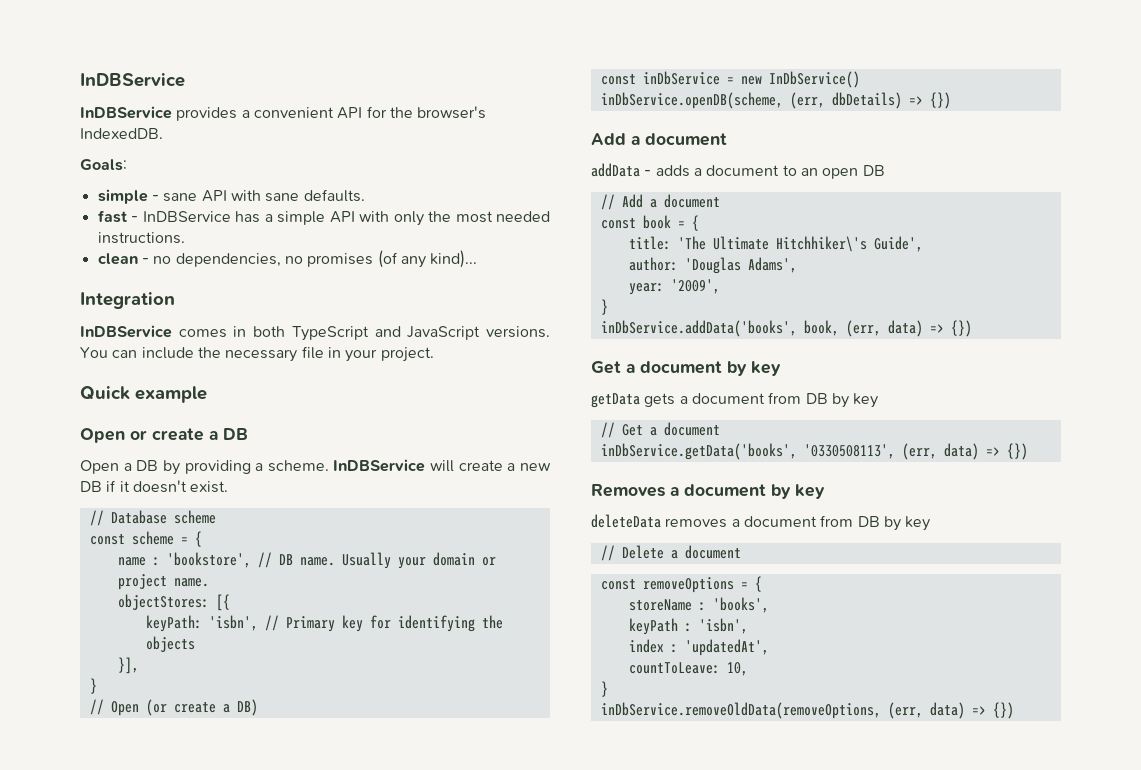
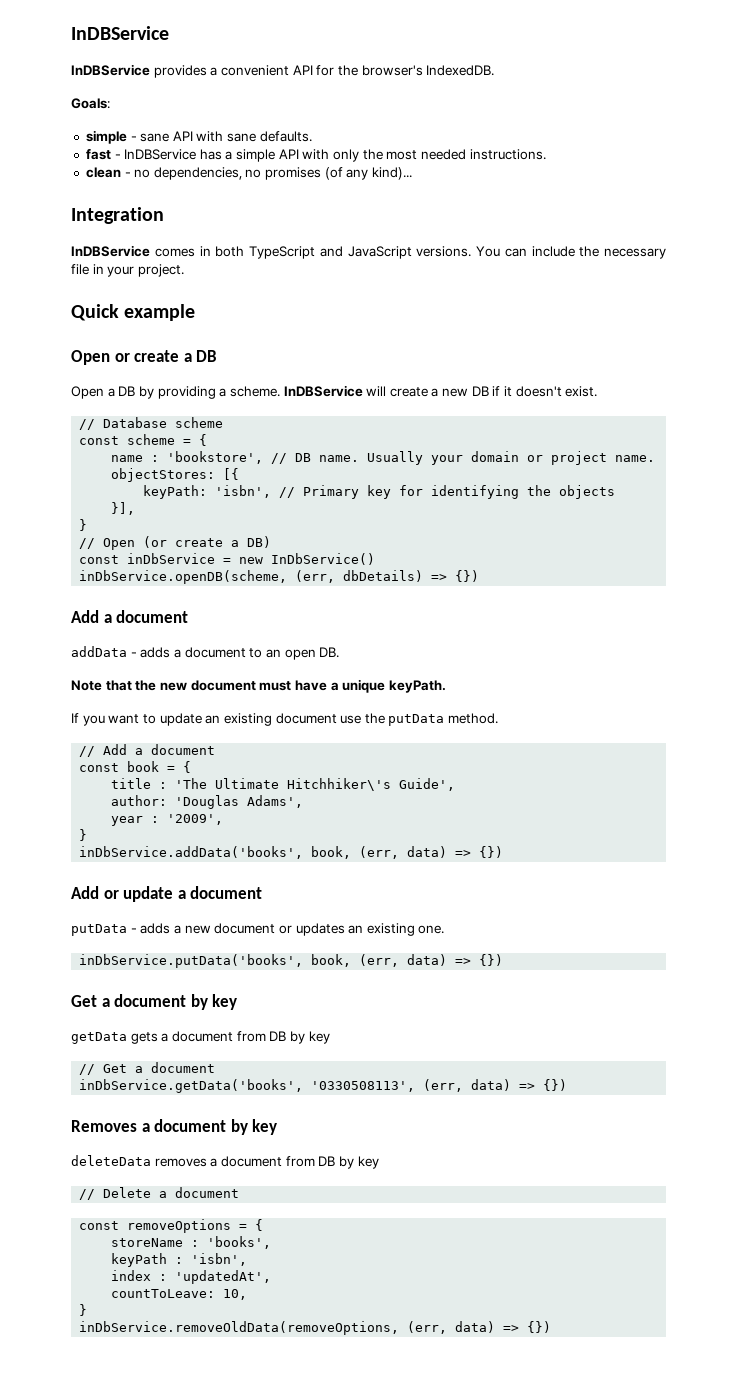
- addData - adds a document to an open DB
+ addData - adds a document to an open DB.
+ Note that the new document must have a unique keyPath.
+ If you want to update an existing document use the putData method.
- title: 'The Ultimate Hitchhiker\'s Guide',
+ title : 'The Ultimate Hitchhiker\'s Guide',
- year: '2009',
+ year : '2009',
+ Add or update a document
+ putData - adds a new document or updates an existing one.
+ inDbService.putData('books', book, (err, data) => {})

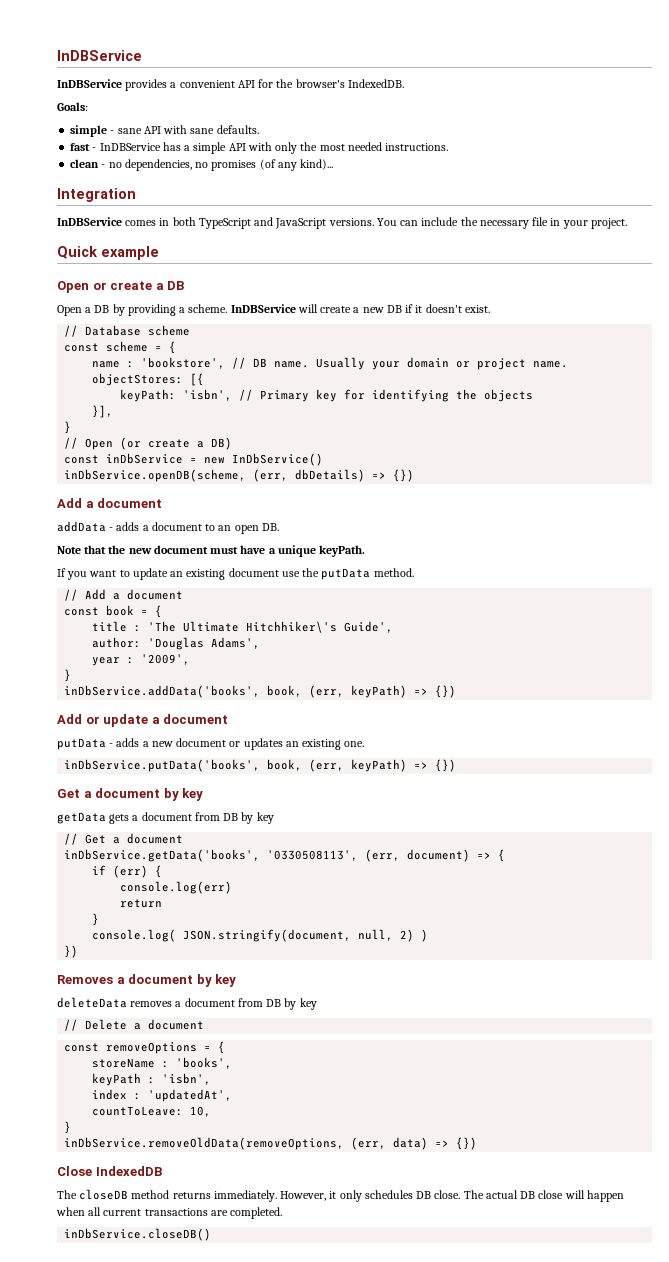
- inDbService.addData('books', book, (err, data) => {})
+ inDbService.addData('books', book, (err, keyPath) => {})
- inDbService.putData('books', book, (err, data) => {})
+ inDbService.putData('books', book, (err, keyPath) => {})
- inDbService.getData('books', '0330508113', (err, data) => {})
+ inDbService.getData('books', '0330508113', (err, document) => {
+ if (err) {
+ console.log(err)
+ return
+ }
+ console.log( JSON.stringify(document, null, 2) )
+ })
+ Close IndexedDB
+ The closeDB method returns immediately. However, it only schedules DB close. The actual DB close will happen when all current transactions are completed.
+ inDbService.closeDB()

